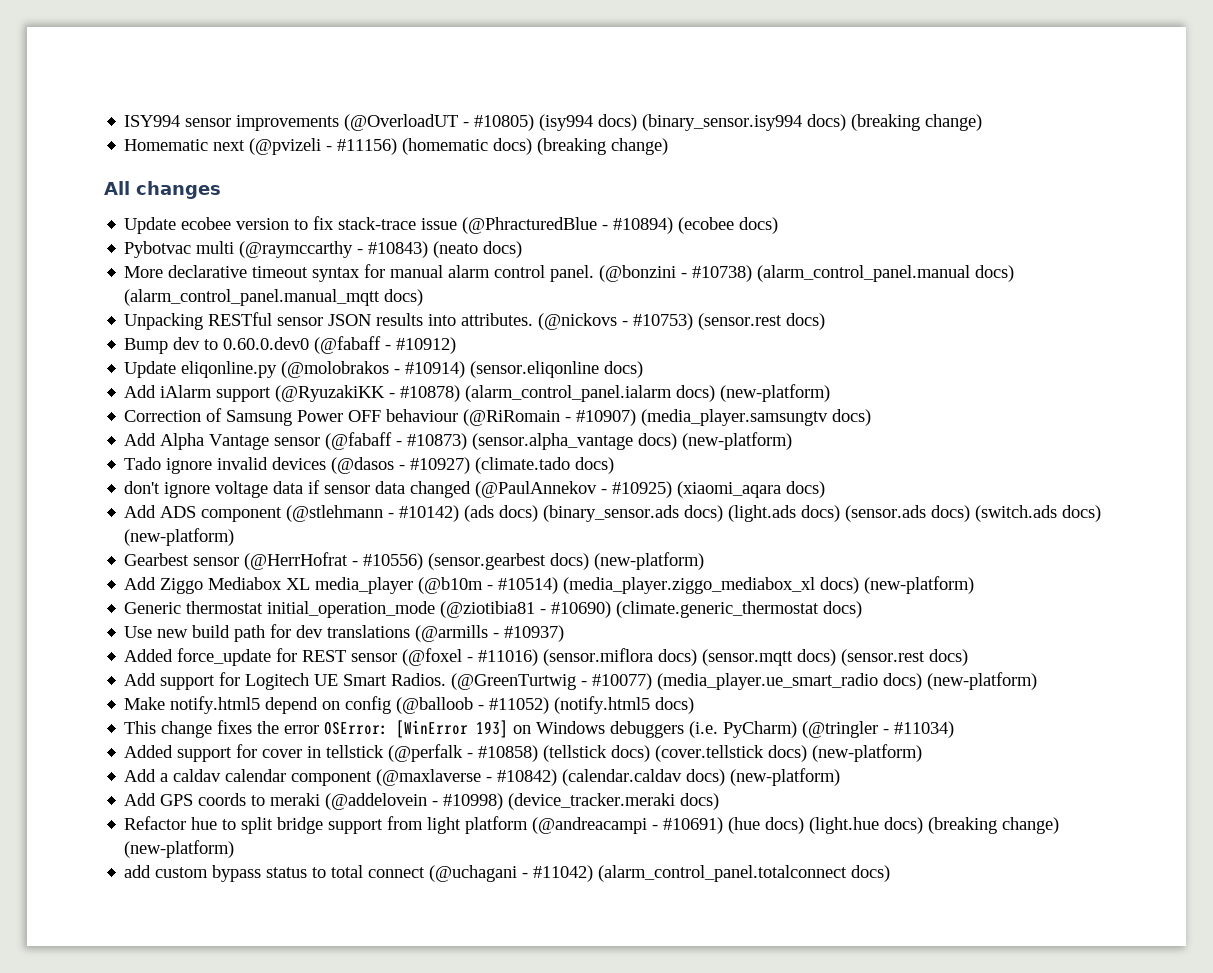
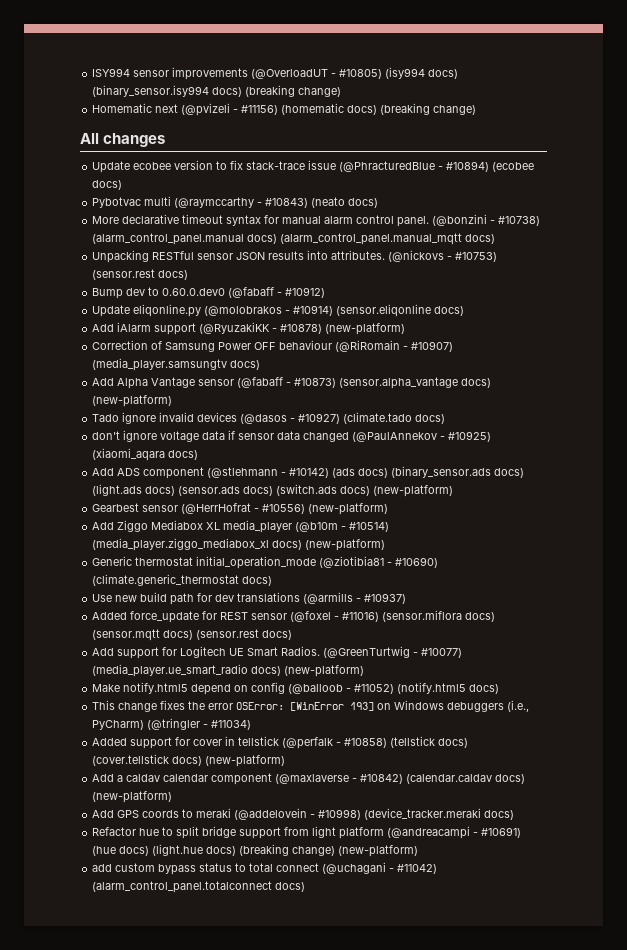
- Add iAlarm support (@RyuzakiKK - #10878) (alarm_control_panel.ialarm docs) (new-platform)
+ Add iAlarm support (@RyuzakiKK - #10878) (new-platform)
- Gearbest sensor (@HerrHofrat - #10556) (sensor.gearbest docs) (new-platform)
+ Gearbest sensor (@HerrHofrat - #10556) (new-platform)
- This change fixes the error OSError: [WinError 193] on Windows debuggers (i.e. PyCharm) (@tringler - #11034)
+ This change fixes the error OSError: [WinError 193] on Windows debuggers (i.e., PyCharm) (@tringler - #11034)

